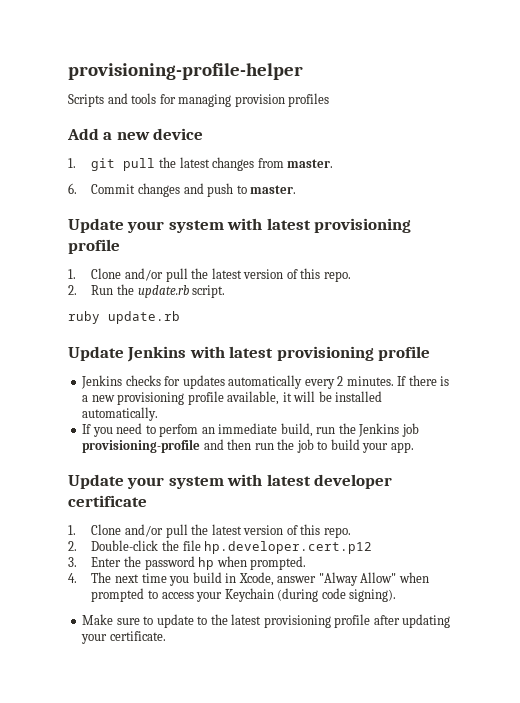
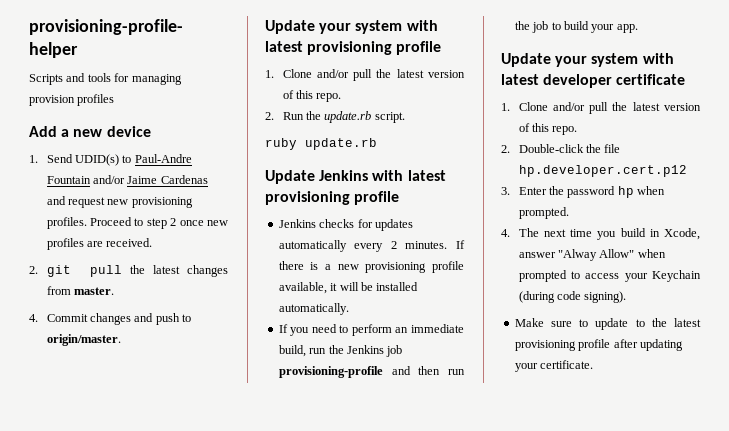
- 1. git pull the latest changes from master.
+ 1. Send UDID(s) to Paul-Andre Fountain and/or Jaime Cardenas and request new provisioning profiles. Proceed to step 2 once new profiles are received.
+ 2. git pull the latest changes from master.
- 6. Commit changes and push to master.
+ 4. Commit changes and push to origin/master.
- If you need to perfom an immediate build, run the Jenkins job provisioning-profile and then run the job to build your app.
+ If you need to perform an immediate build, run the Jenkins job provisioning-profile and then run the job to build your app.

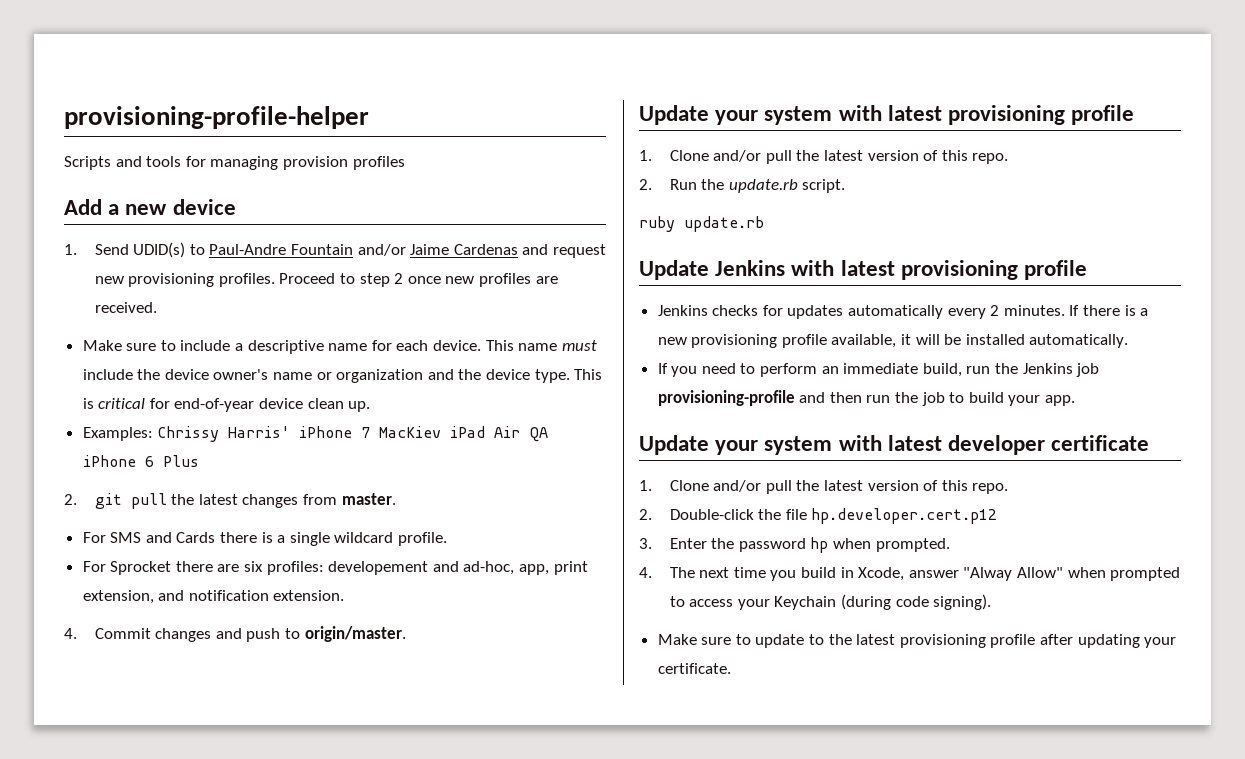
+ Make sure to include a descriptive name for each device. This name must include the device owner's name or organization and the device type. This is critical for end-of-year device clean up.
+ Examples: Chrissy Harris' iPhone 7 MacKiev iPad Air QA iPhone 6 Plus
+ For SMS and Cards there is a single wildcard profile.
+ For Sprocket there are six profiles: developement and ad-hoc, app, print extension, and notification extension.

